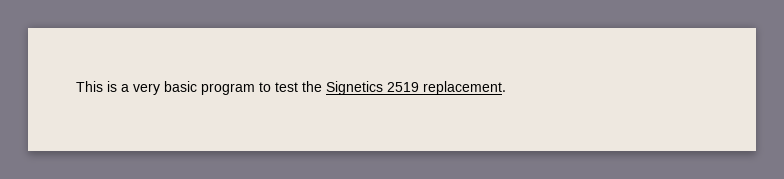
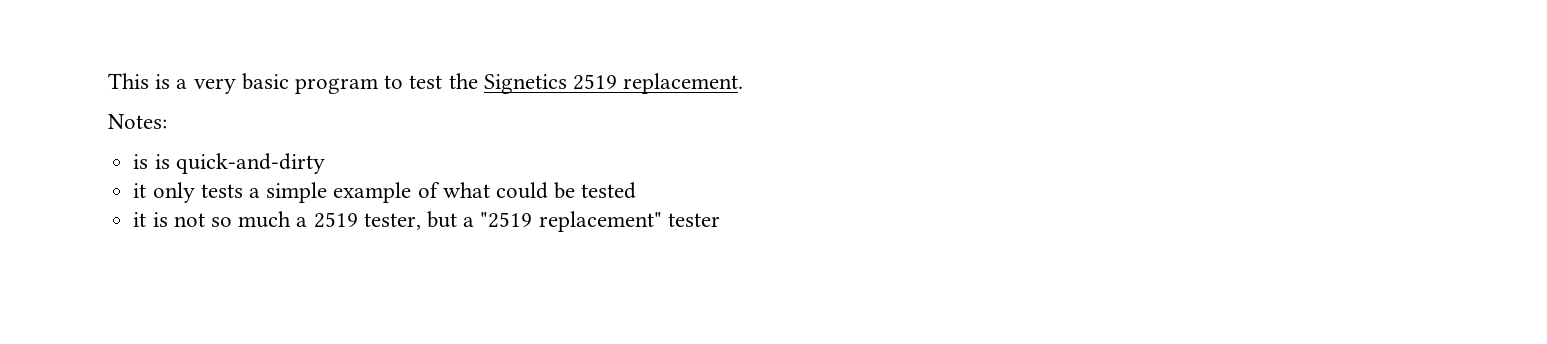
+ Notes:
+ is is quick-and-dirty
+ it only tests a simple example of what could be tested
+ it is not so much a 2519 tester, but a "2519 replacement" tester

